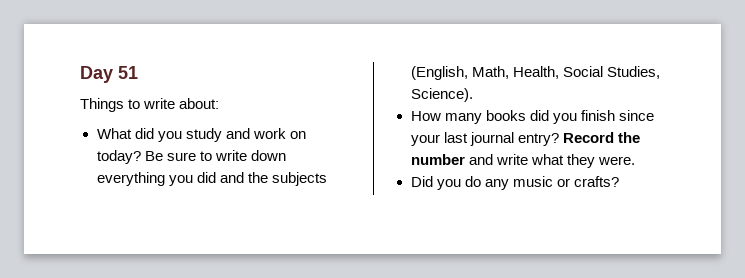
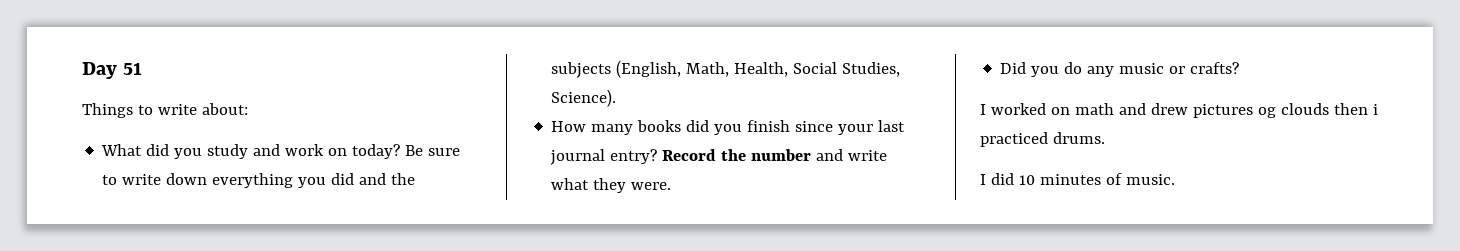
+ I worked on math and drew pictures og clouds then i practiced drums.
+ I did 10 minutes of music.

